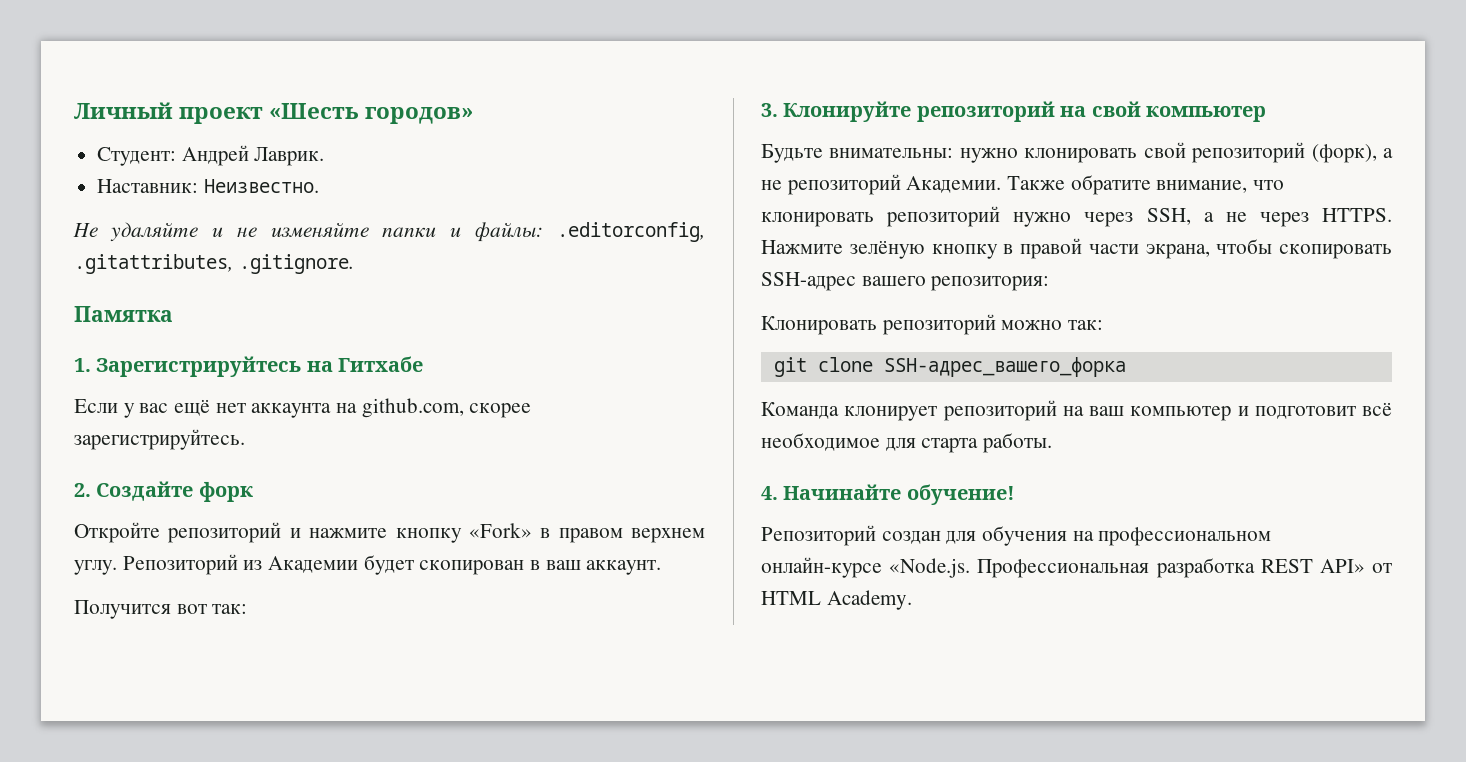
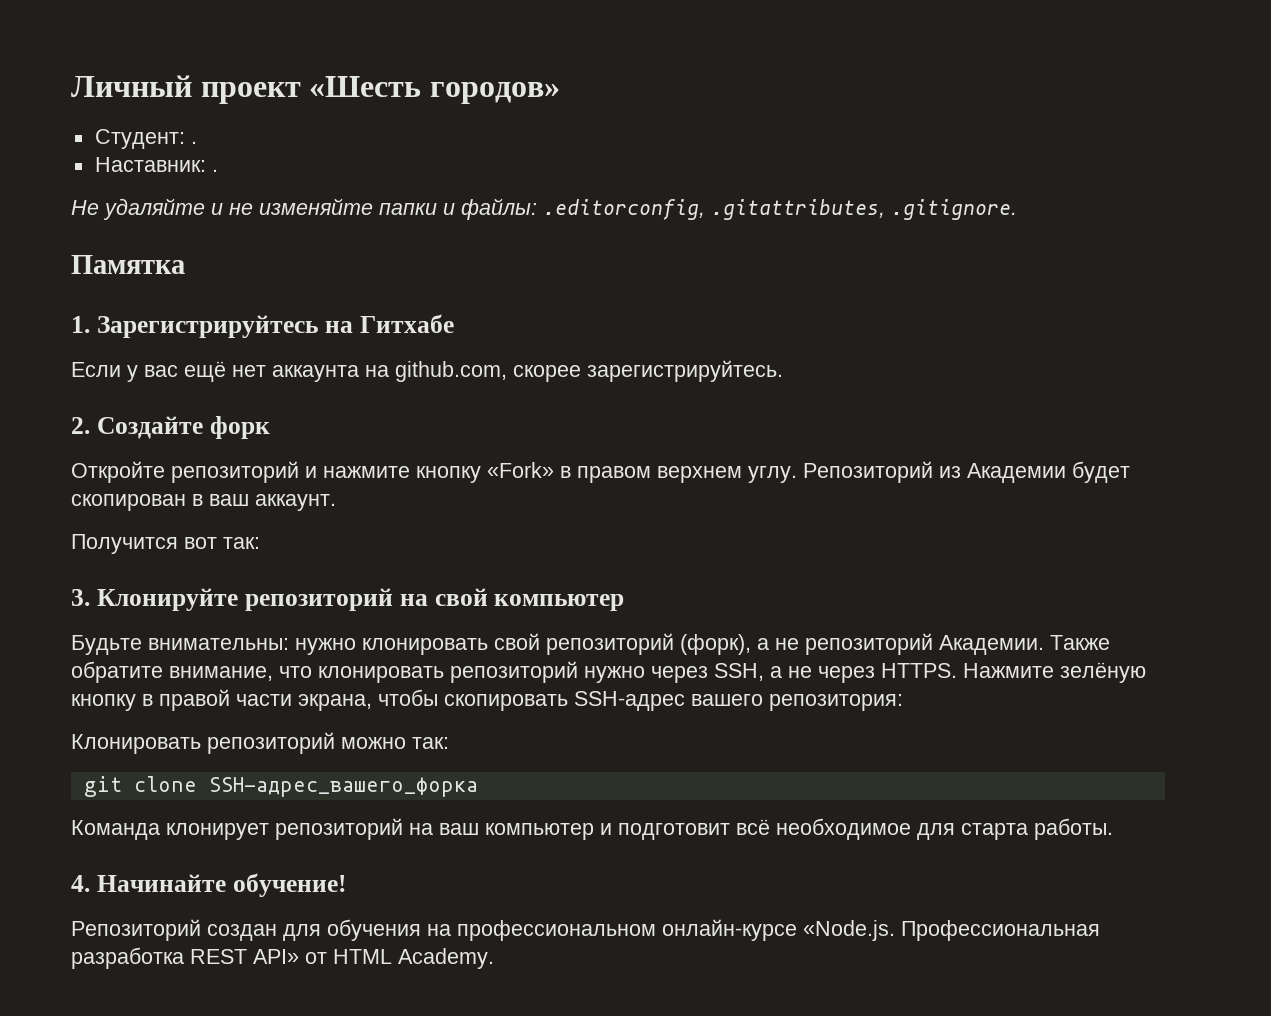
- Студент: Андрей Лаврик.
+ Студент: .
- Наставник: Неизвестно.
+ Наставник: .

